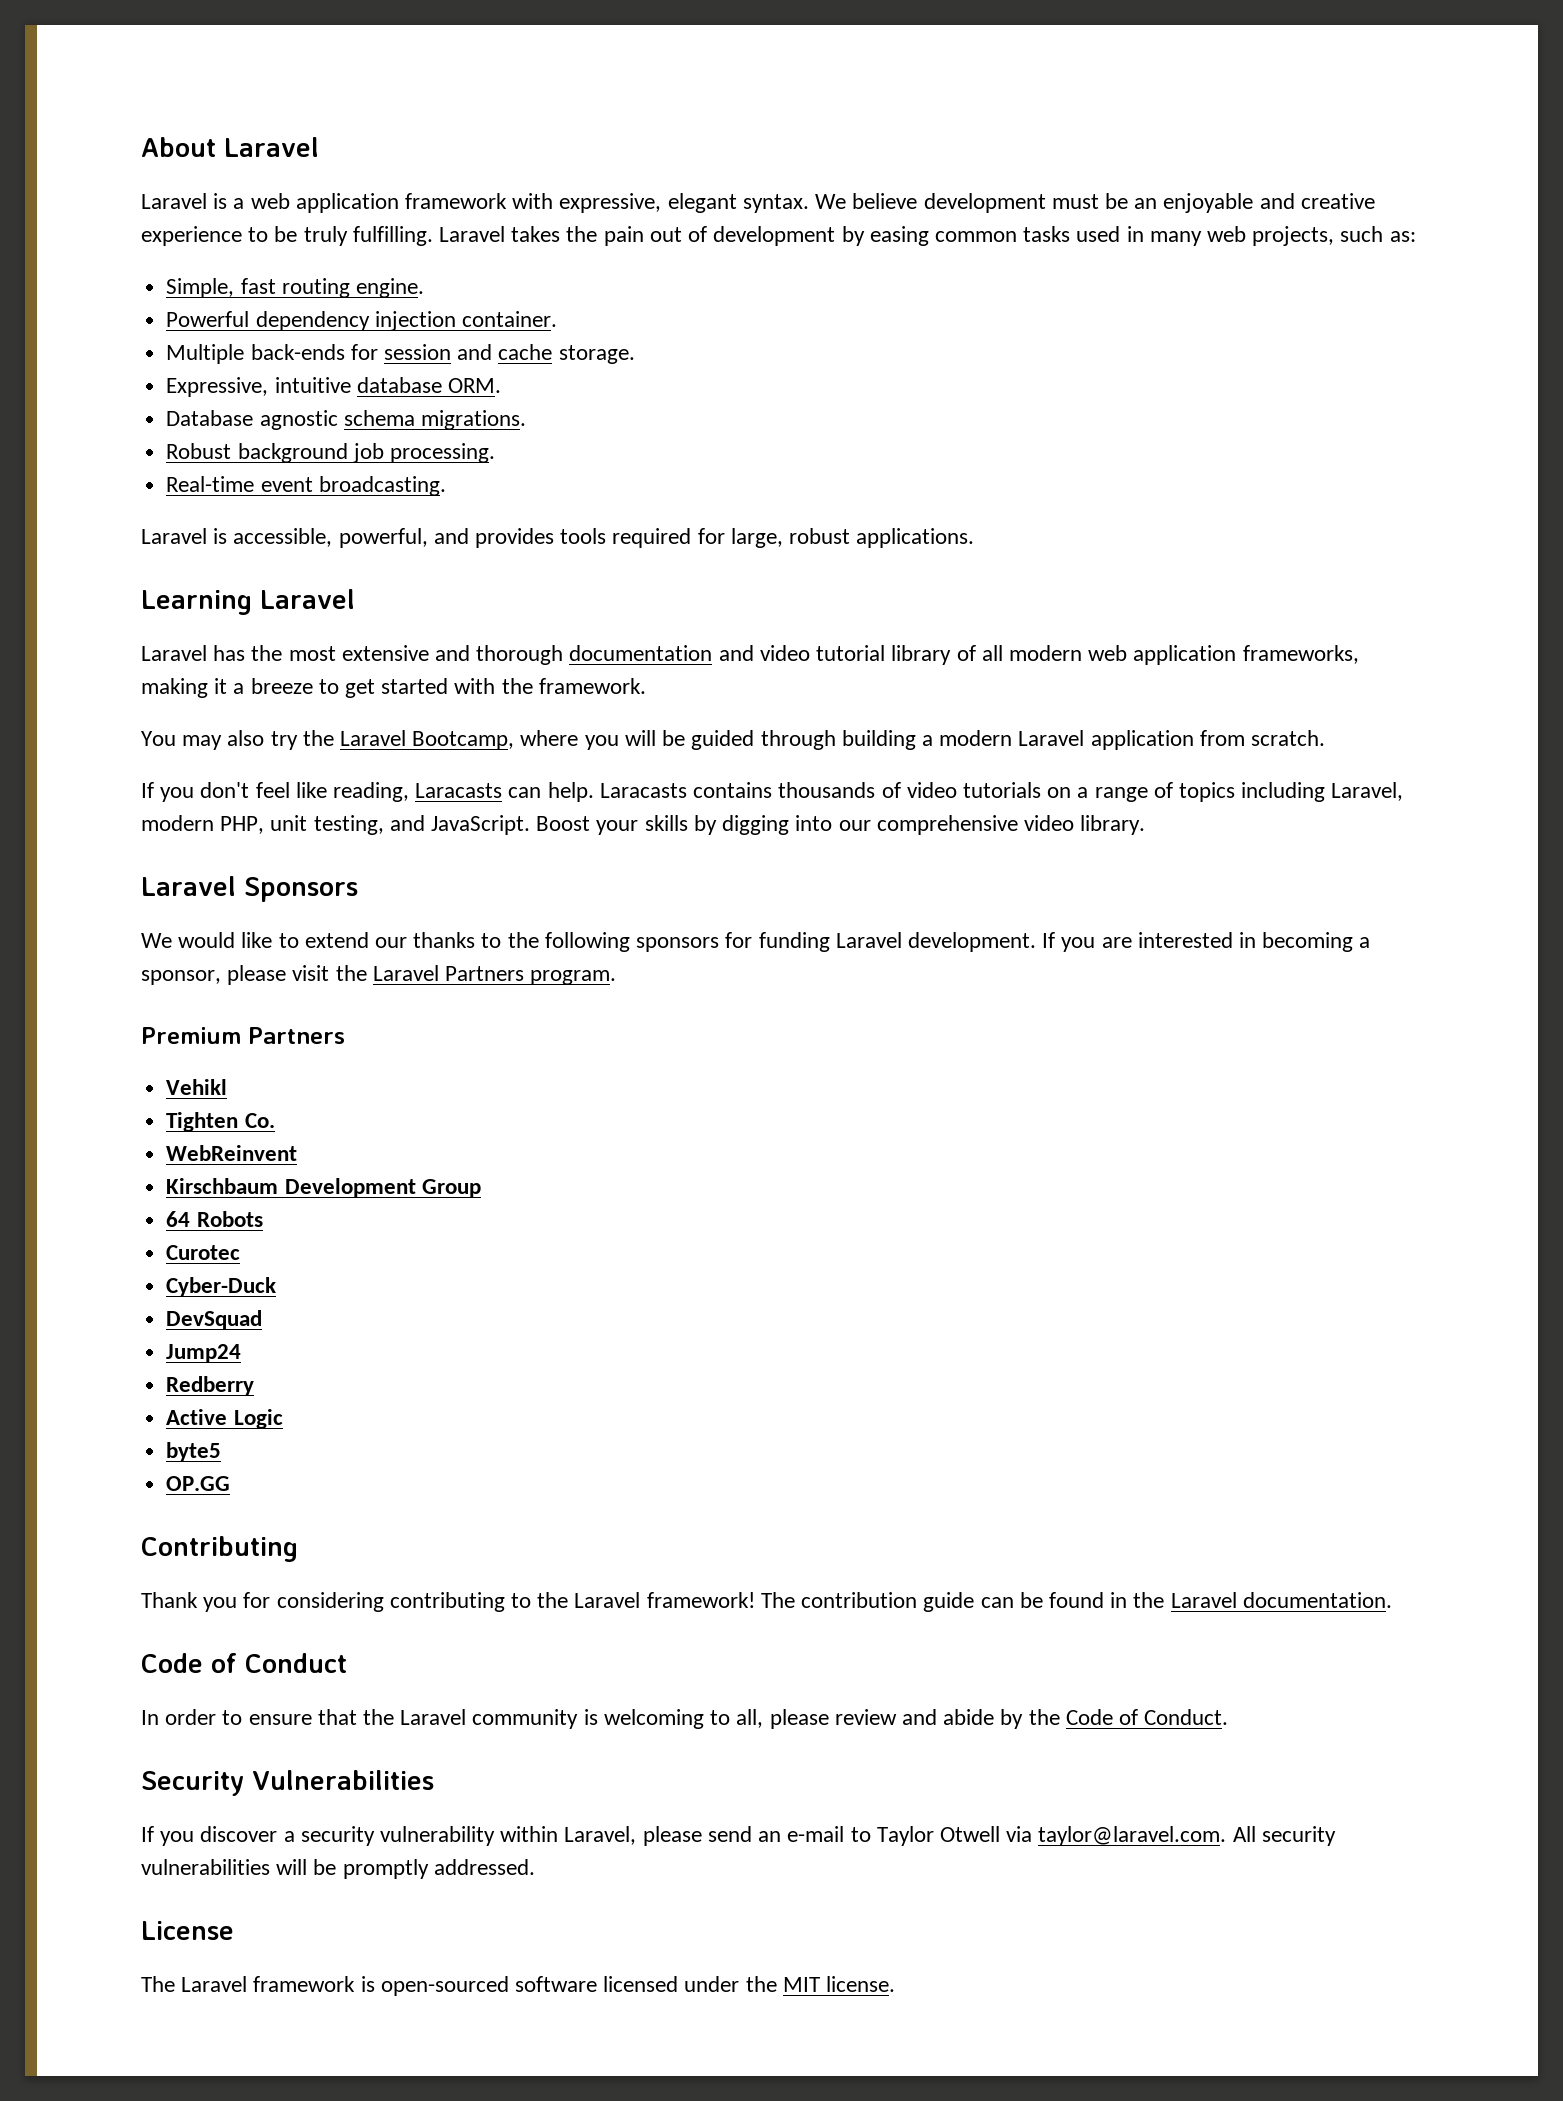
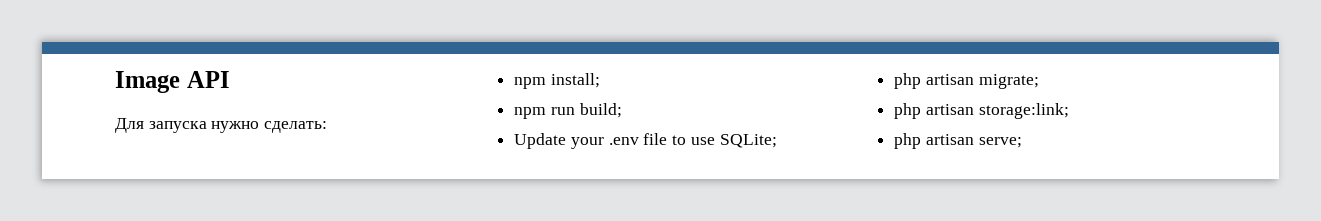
- About Laravel
- Laravel is a web application framework with expressive, elegant syntax. We believe development must be an enjoyable and creative experience to be truly fulfilling. Laravel takes the pain out of development by easing common tasks used in many web projects, such as:
- Simple, fast routing engine.
- Powerful dependency injection container.
- Multiple back-ends for session and cache storage.
- Expressive, intuitive database ORM.
- Database agnostic schema migrations.
- Robust background job processing.
- Real-time event broadcasting.
- Laravel is accessible, powerful, and provides tools required for large, robust applications.
- Learning Laravel
- Laravel has the most extensive and thorough documentation and video tutorial library of all modern web application frameworks, making it a breeze to get started with the framework.
- You may also try the Laravel Bootcamp, where you will be guided through building a modern Laravel application from scratch.
- If you don't feel like reading, Laracasts can help. Laracasts contains thousands of video tutorials on a range of topics including Laravel, modern PHP, unit testing, and JavaScript. Boost your skills by digging into our comprehensive video library.
- Laravel Sponsors
- We would like to extend our thanks to the following sponsors for funding Laravel development. If you are interested in becoming a sponsor, please visit the Laravel Partners program.
- Premium Partners
- Vehikl
- Tighten Co.
- WebReinvent
- Kirschbaum Development Group
- 64 Robots
- Curotec
- Cyber-Duck
- DevSquad
- Jump24
- Redberry
- Active Logic
- byte5
- OP.GG
- Contributing
- Thank you for considering contributing to the Laravel framework! The contribution guide can be found in the Laravel documentation.
- Code of Conduct
- In order to ensure that the Laravel community is welcoming to all, please review and abide by the Code of Conduct.
- Security Vulnerabilities
- If you discover a security vulnerability within Laravel, please send an e-mail to Taylor Otwell via taylor@laravel.com. All security vulnerabilities will be promptly addressed.
- License
- The Laravel framework is open-sourced software licensed under the MIT license.
+ Image API
+ Для запуска нужно сделать:
+ npm install;
+ npm run build;
+ Update your .env file to use SQLite;
+ php artisan migrate;
+ php artisan storage:link;
+ php artisan serve;

